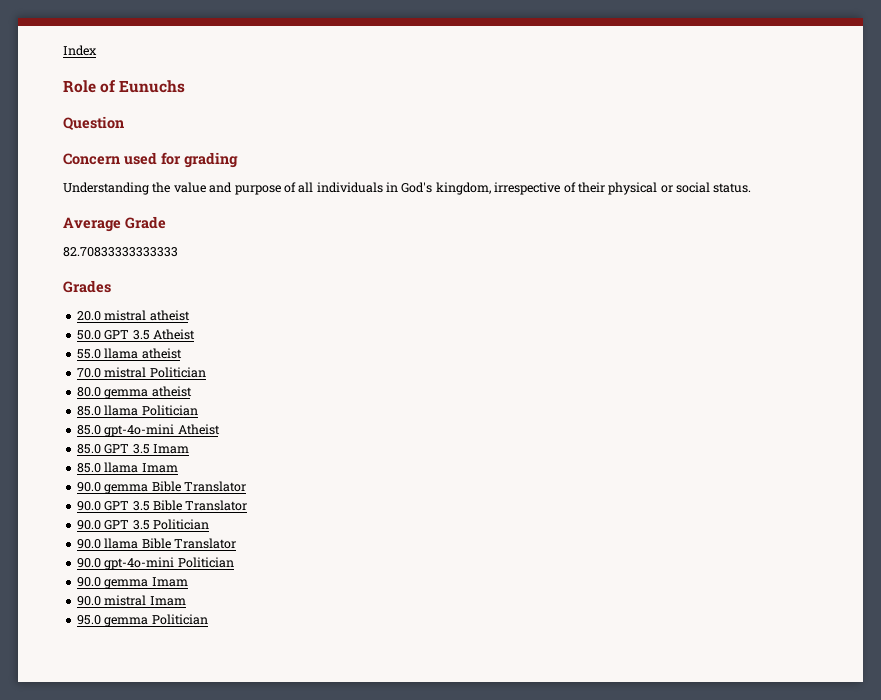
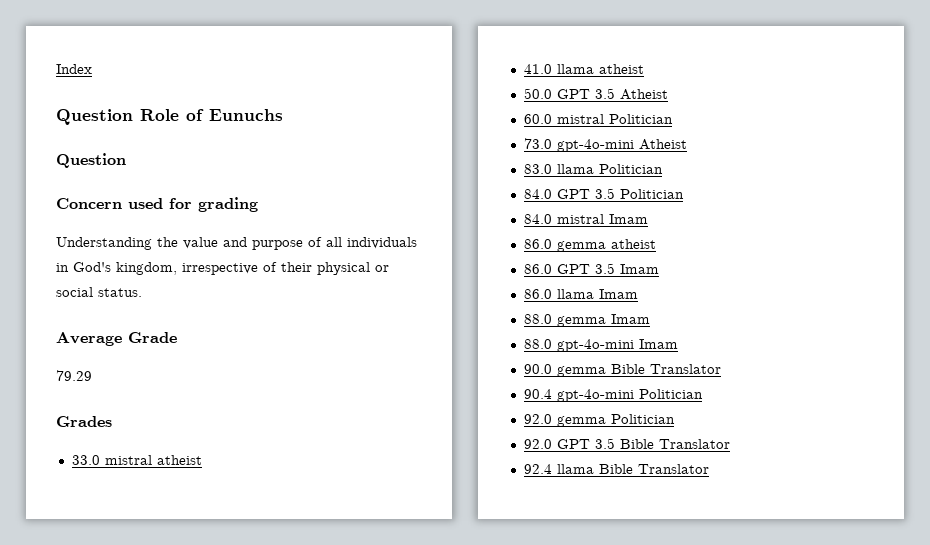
- Role of Eunuchs
+ Question Role of Eunuchs
- 82.70833333333333
+ 79.29
- 20.0 mistral atheist
+ 33.0 mistral atheist
+ 41.0 llama atheist
- 55.0 llama atheist
- 70.0 mistral Politician
- 80.0 gemma atheist
- 85.0 llama Politician
- 85.0 gpt-4o-mini Atheist
- 85.0 GPT 3.5 Imam
+ 60.0 mistral Politician
+ 73.0 gpt-4o-mini Atheist
+ 83.0 llama Politician
+ 84.0 GPT 3.5 Politician
+ 84.0 mistral Imam
+ 86.0 gemma atheist
+ 86.0 GPT 3.5 Imam
- 85.0 llama Imam
+ 86.0 llama Imam
+ 88.0 gemma Imam
+ 88.0 gpt-4o-mini Imam
  90.0 gemma Bible Translator
- 90.0 GPT 3.5 Bible Translator
- 90.0 GPT 3.5 Politician
- 90.0 llama Bible Translator
- 90.0 gpt-4o-mini Politician
- 90.0 gemma Imam
- 90.0 mistral Imam
- 95.0 gemma Politician
+ 90.4 gpt-4o-mini Politician
+ 92.0 gemma Politician
+ 92.0 GPT 3.5 Bible Translator
+ 92.4 llama Bible Translator

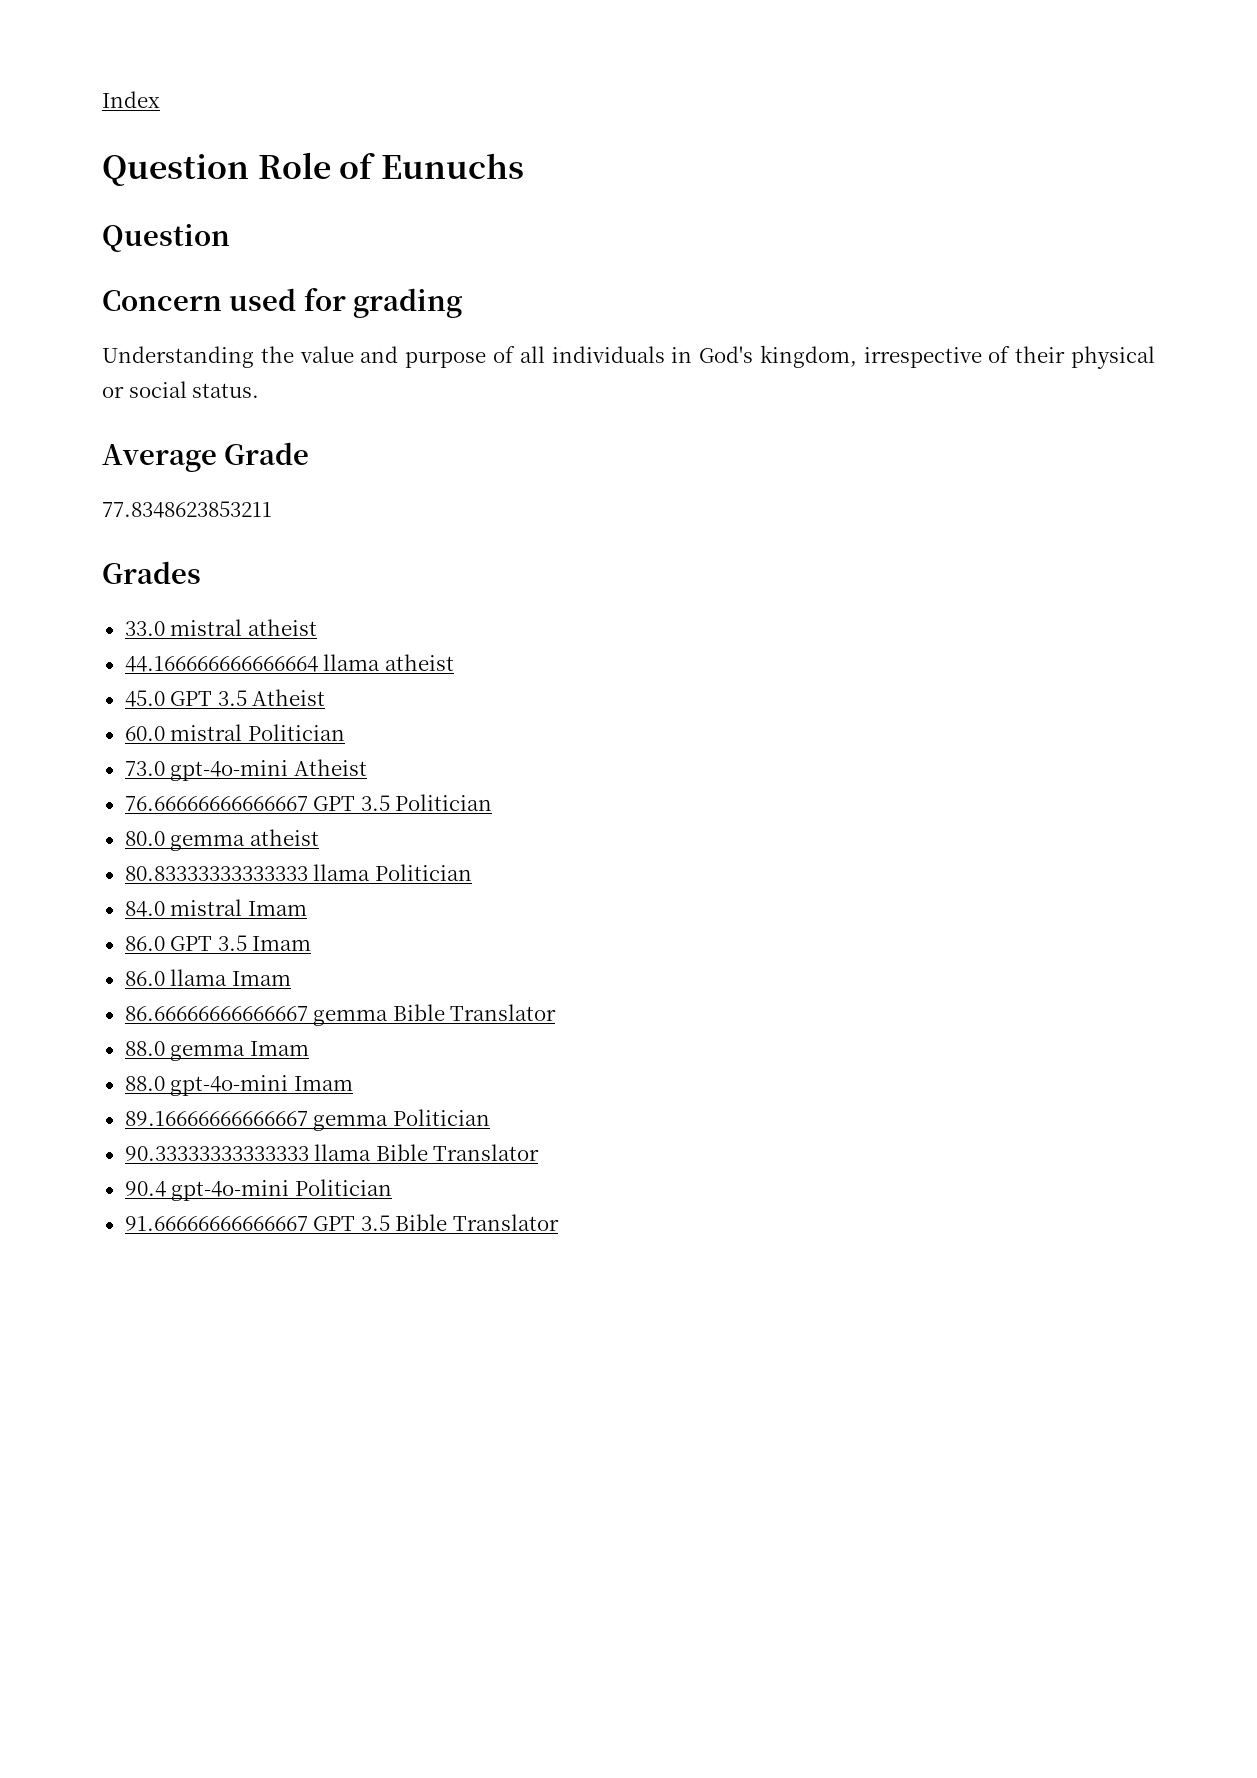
- 79.29
+ 77.8348623853211
- 41.0 llama atheist
+ 44.166666666666664 llama atheist
- 50.0 GPT 3.5 Atheist
+ 45.0 GPT 3.5 Atheist
- 83.0 llama Politician
- 84.0 GPT 3.5 Politician
+ 76.66666666666667 GPT 3.5 Politician
+ 80.0 gemma atheist
+ 80.83333333333333 llama Politician
- 86.0 gemma atheist
+ 86.66666666666667 gemma Bible Translator
- 90.0 gemma Bible Translator
+ 89.16666666666667 gemma Politician
+ 90.33333333333333 llama Bible Translator
- 92.0 gemma Politician
- 92.0 GPT 3.5 Bible Translator
+ 91.66666666666667 GPT 3.5 Bible Translator
- 92.4 llama Bible Translator

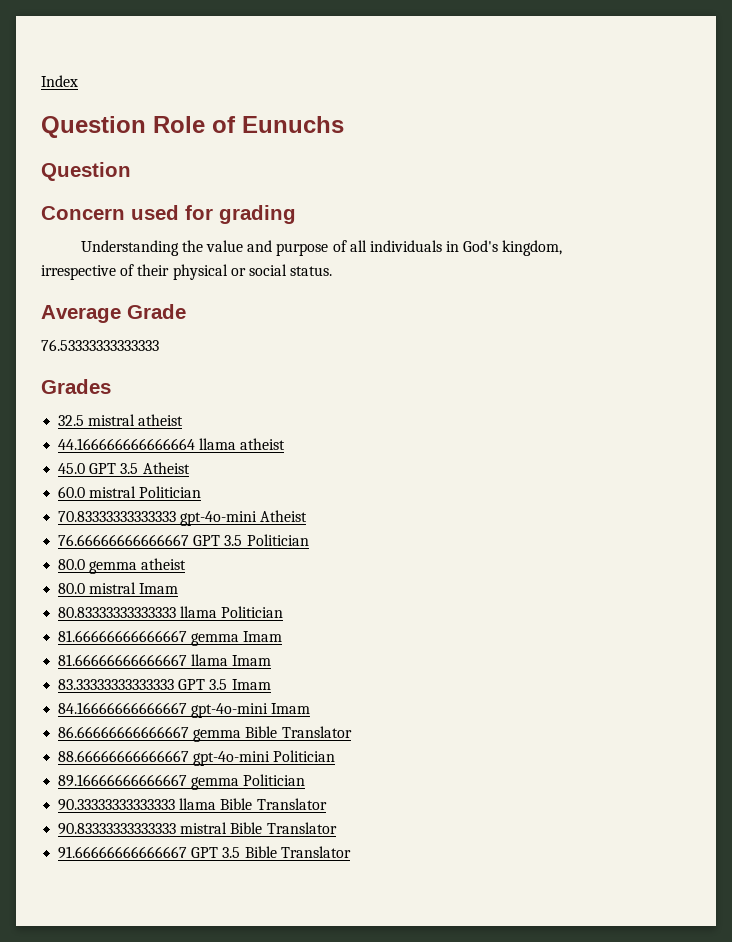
- 77.8348623853211
+ 76.53333333333333
- 33.0 mistral atheist
+ 32.5 mistral atheist
- 73.0 gpt-4o-mini Atheist
+ 70.83333333333333 gpt-4o-mini Atheist
+ 80.0 mistral Imam
- 84.0 mistral Imam
- 86.0 GPT 3.5 Imam
+ 81.66666666666667 gemma Imam
+ 81.66666666666667 llama Imam
+ 83.33333333333333 GPT 3.5 Imam
- 86.0 llama Imam
+ 84.16666666666667 gpt-4o-mini Imam
- 88.0 gemma Imam
- 88.0 gpt-4o-mini Imam
+ 88.66666666666667 gpt-4o-mini Politician
- 90.4 gpt-4o-mini Politician
+ 90.83333333333333 mistral Bible Translator

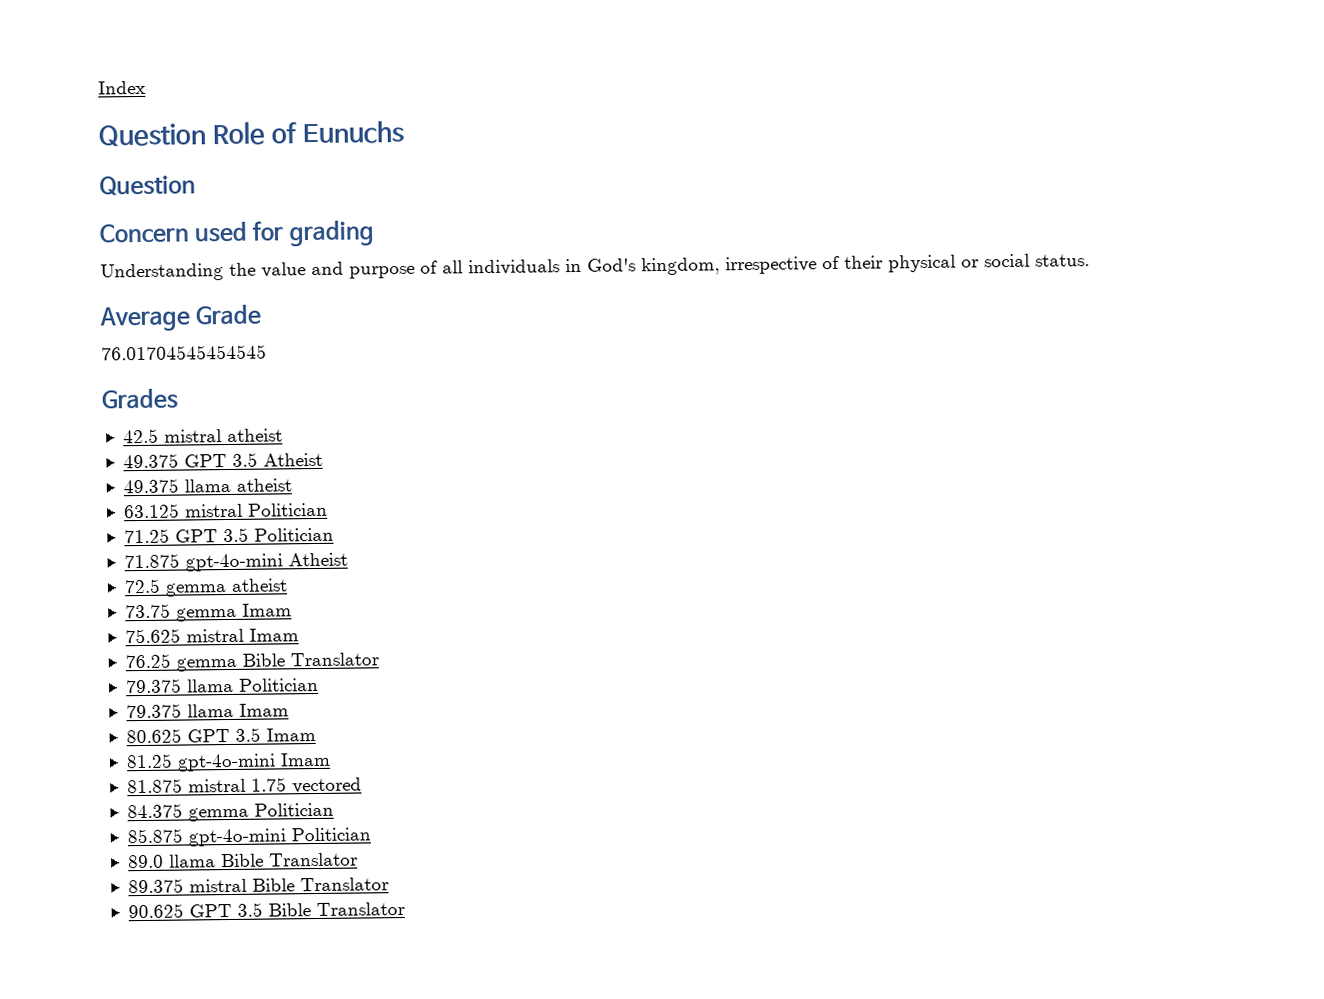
- 76.53333333333333
+ 76.01704545454545
- 32.5 mistral atheist
+ 42.5 mistral atheist
- 44.166666666666664 llama atheist
- 45.0 GPT 3.5 Atheist
+ 49.375 GPT 3.5 Atheist
- 60.0 mistral Politician
- 70.83333333333333 gpt-4o-mini Atheist
- 76.66666666666667 GPT 3.5 Politician
- 80.0 gemma atheist
- 80.0 mistral Imam
- 80.83333333333333 llama Politician
- 81.66666666666667 gemma Imam
- 81.66666666666667 llama Imam
+ 49.375 llama atheist
+ 63.125 mistral Politician
+ 71.25 GPT 3.5 Politician
+ 71.875 gpt-4o-mini Atheist
+ 72.5 gemma atheist
+ 73.75 gemma Imam
+ 75.625 mistral Imam
+ 76.25 gemma Bible Translator
+ 79.375 llama Politician
+ 79.375 llama Imam
- 83.33333333333333 GPT 3.5 Imam
+ 80.625 GPT 3.5 Imam
- 84.16666666666667 gpt-4o-mini Imam
+ 81.25 gpt-4o-mini Imam
- 86.66666666666667 gemma Bible Translator
- 88.66666666666667 gpt-4o-mini Politician
- 89.16666666666667 gemma Politician
- 90.33333333333333 llama Bible Translator
+ 81.875 mistral 1.75 vectored
+ 84.375 gemma Politician
+ 85.875 gpt-4o-mini Politician
+ 89.0 llama Bible Translator
- 90.83333333333333 mistral Bible Translator
+ 89.375 mistral Bible Translator
- 91.66666666666667 GPT 3.5 Bible Translator
+ 90.625 GPT 3.5 Bible Translator

